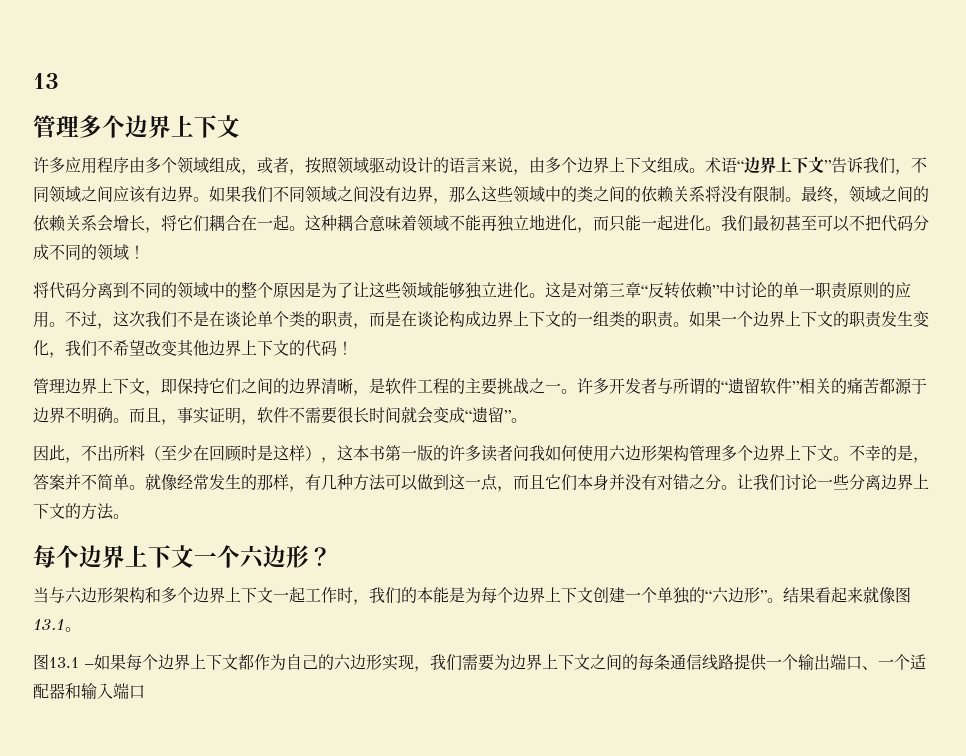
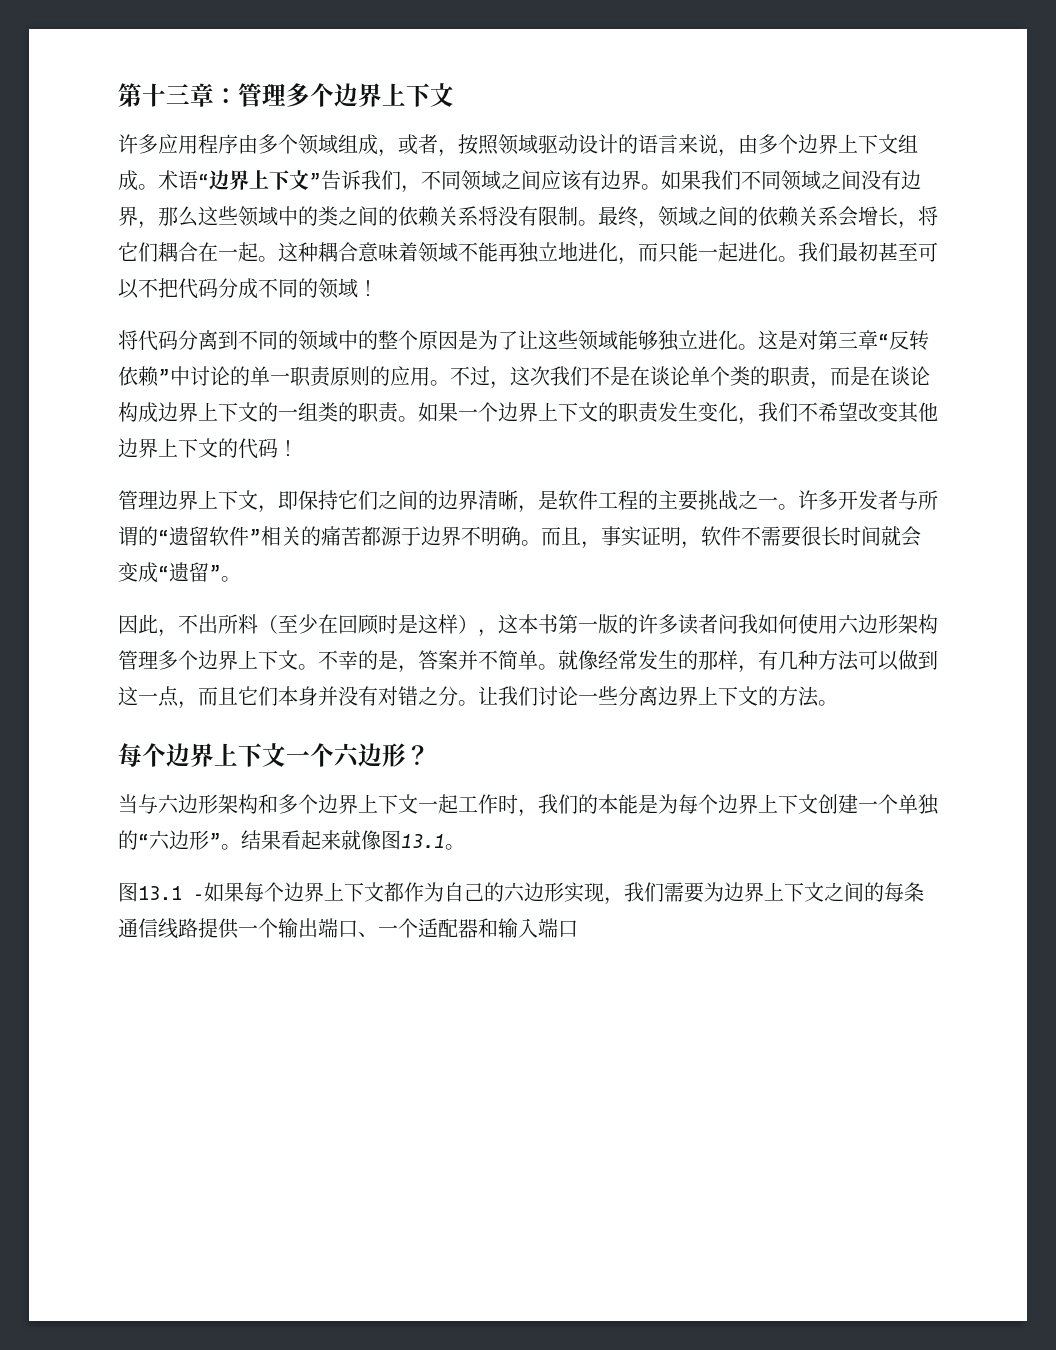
- 13
- 管理多个边界上下文
+ 第十三章：管理多个边界上下文

